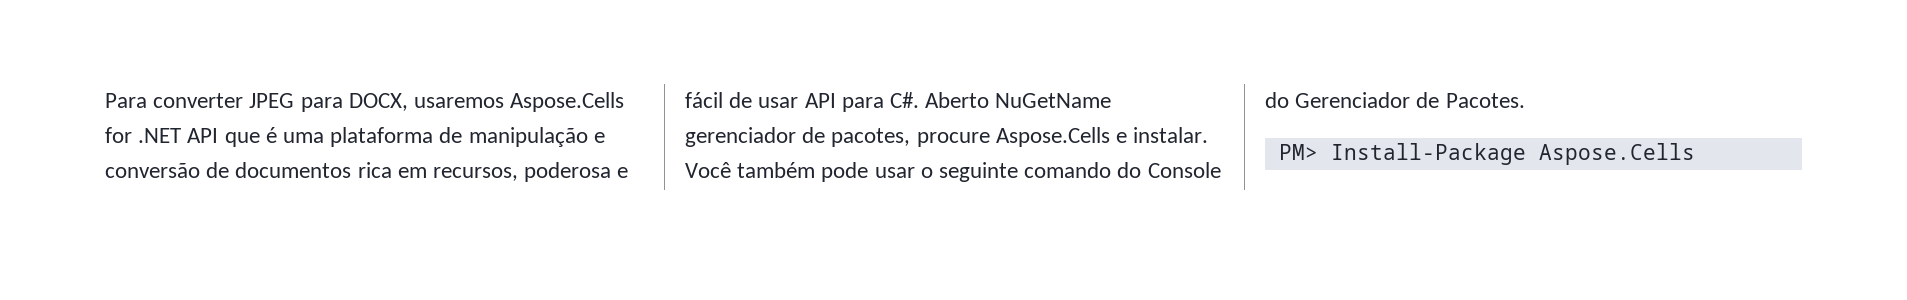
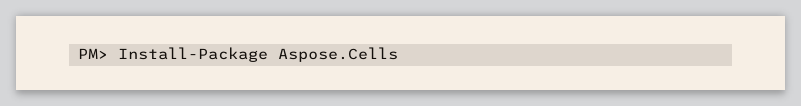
- Para converter JPEG para DOCX, usaremos Aspose.Cells for .NET API que é uma plataforma de manipulação e conversão de documentos rica em recursos, poderosa e fácil de usar API para C#. Aberto NuGetName gerenciador de pacotes, procure Aspose.Cells e instalar. Você também pode usar o seguinte comando do Console do Gerenciador de Pacotes.

